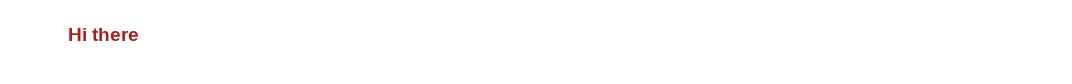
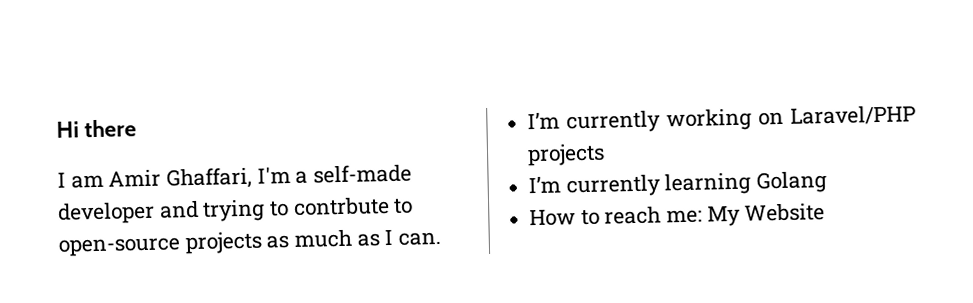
+ I am Amir Ghaffari, I'm a self-made developer and trying to contrbute to open-source projects as much as I can.
+ I’m currently working on Laravel/PHP projects
+ I’m currently learning Golang
+ How to reach me: My Website

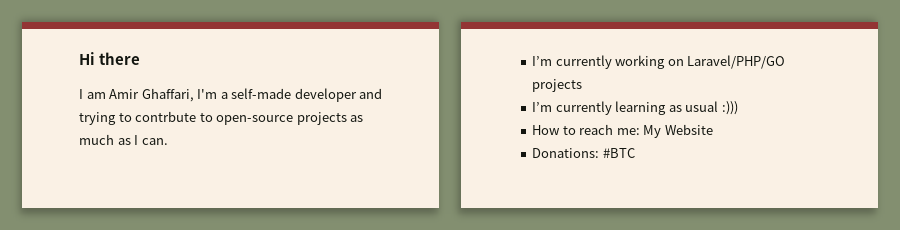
- I’m currently working on Laravel/PHP projects
+ I’m currently working on Laravel/PHP/GO projects
- I’m currently learning Golang
+ I’m currently learning as usual :)))
+ Donations: #BTC

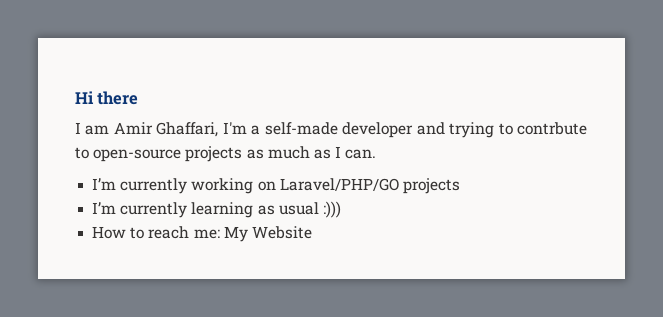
- Donations: #BTC

